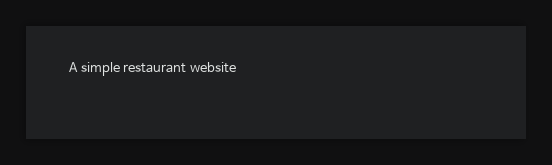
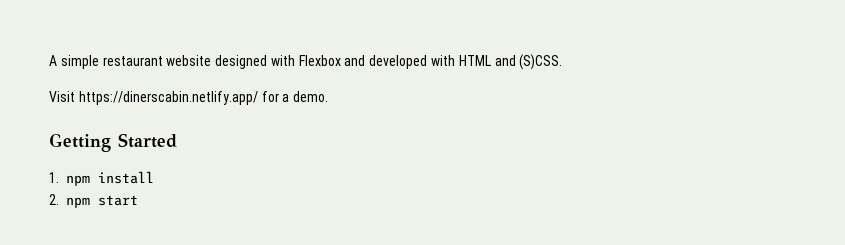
- A simple restaurant website
+ A simple restaurant website designed with Flexbox and developed with HTML and (S)CSS.
+ Visit https://dinerscabin.netlify.app/ for a demo.
+ Getting Started
+ 1. npm install
+ 2. npm start

